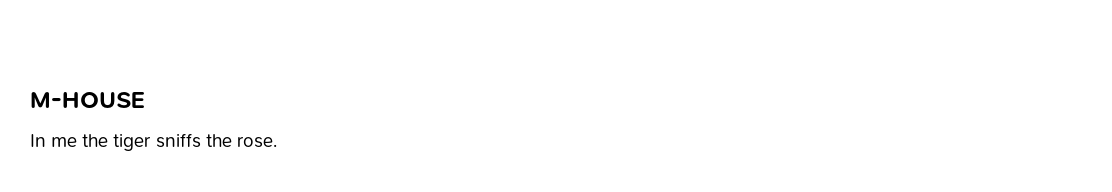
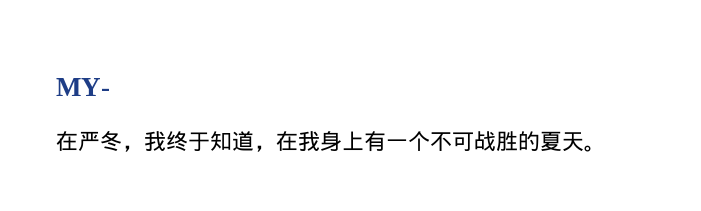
- M-HOUSE
- In me the tiger sniffs the rose.
+ MY-
+ 在严冬，我终于知道，在我身上有一个不可战胜的夏天。

